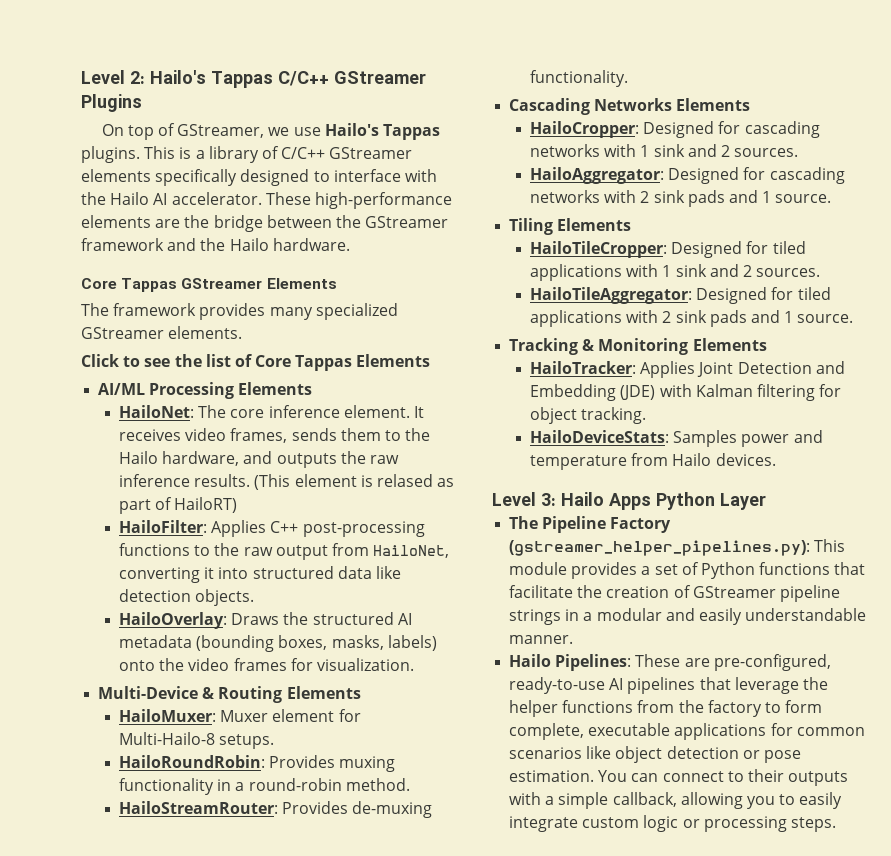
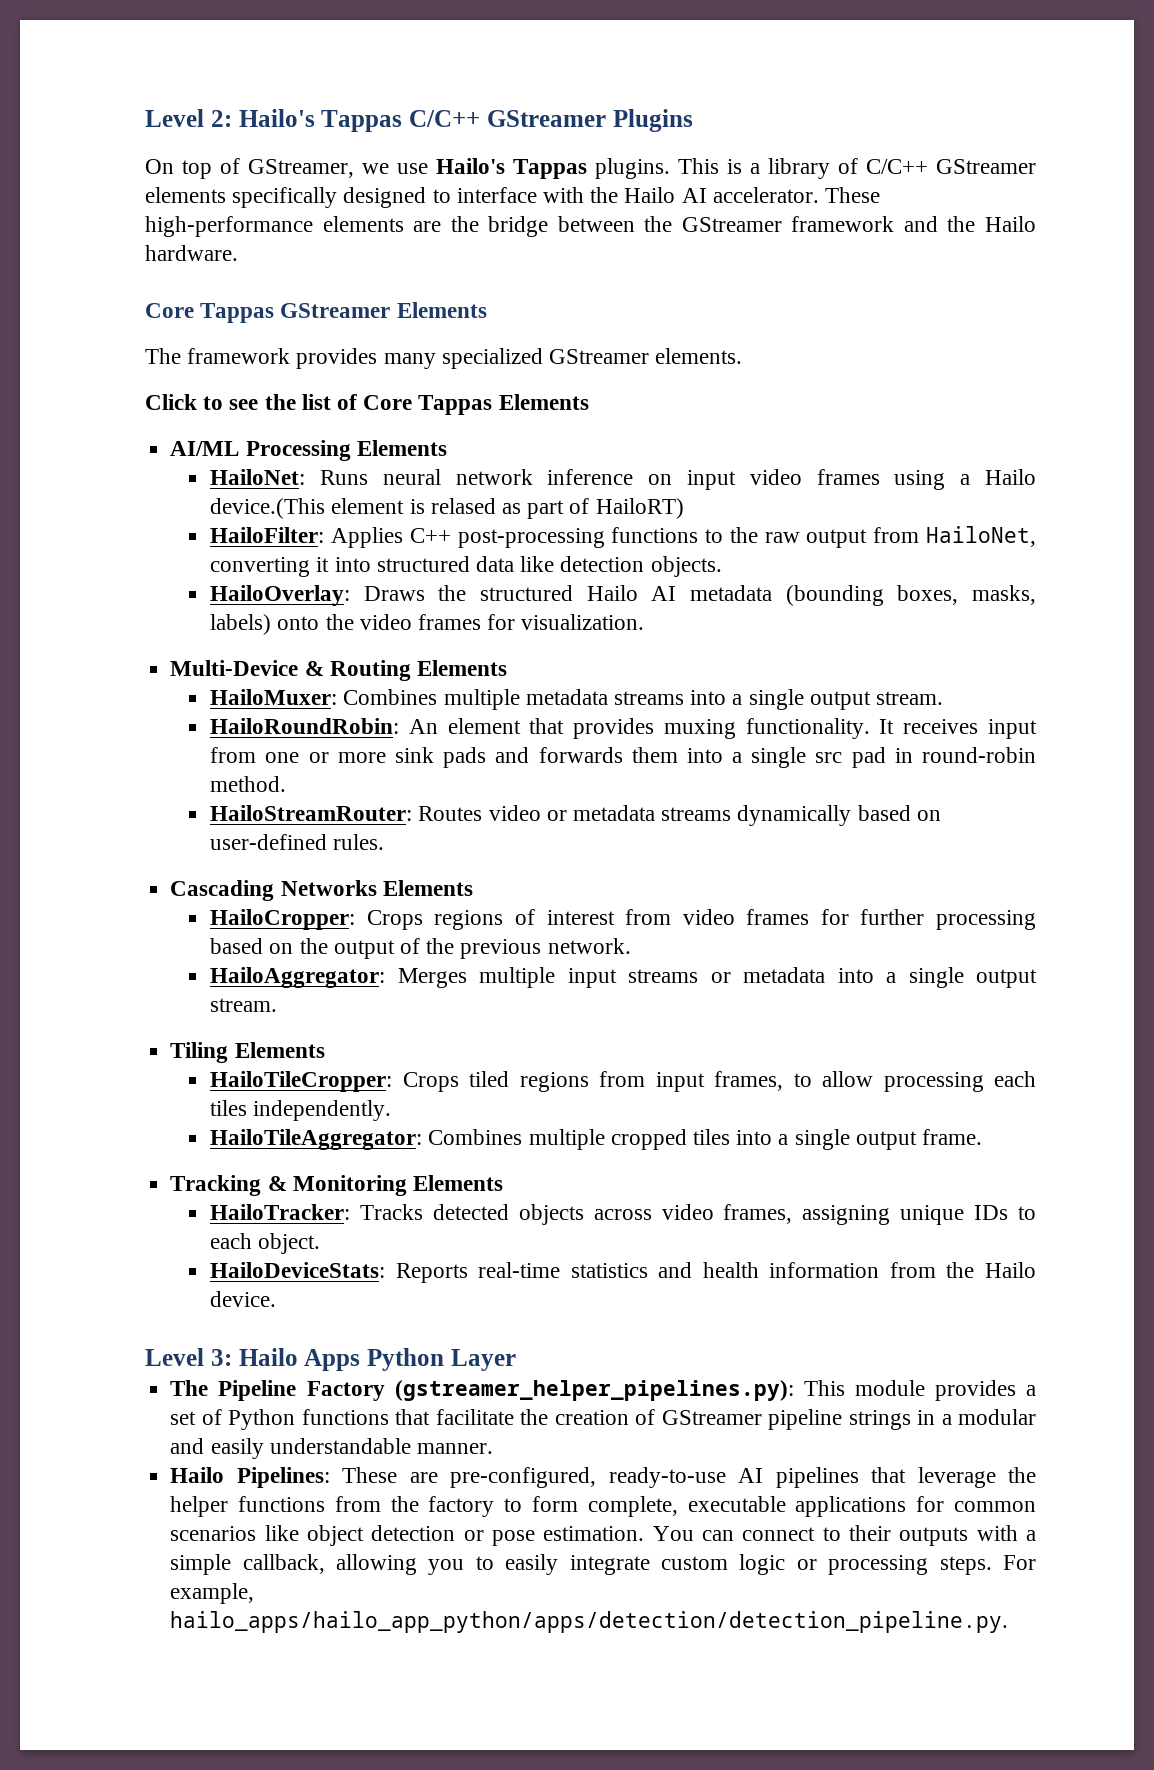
- HailoNet: The core inference element. It receives video frames, sends them to the Hailo hardware, and outputs the raw inference results. (This element is relased as part of HailoRT)
+ HailoNet: Runs neural network inference on input video frames using a Hailo device.(This element is relased as part of HailoRT)
- HailoOverlay: Draws the structured AI metadata (bounding boxes, masks, labels) onto the video frames for visualization.
+ HailoOverlay: Draws the structured Hailo AI metadata (bounding boxes, masks, labels) onto the video frames for visualization.
- HailoMuxer: Muxer element for Multi-Hailo-8 setups.
- HailoRoundRobin: Provides muxing functionality in a round-robin method.
- HailoStreamRouter: Provides de-muxing functionality.
+ HailoMuxer: Combines multiple metadata streams into a single output stream.
+ HailoRoundRobin: An element that provides muxing functionality. It receives input from one or more sink pads and forwards them into a single src pad in round-robin method.
+ HailoStreamRouter: Routes video or metadata streams dynamically based on user-defined rules.
  Cascading Networks Elements
- HailoCropper: Designed for cascading networks with 1 sink and 2 sources.
- HailoAggregator: Designed for cascading networks with 2 sink pads and 1 source.
+ HailoCropper: Crops regions of interest from video frames for further processing based on the output of the previous network.
+ HailoAggregator: Merges multiple input streams or metadata into a single output stream.
  Tiling Elements
- HailoTileCropper: Designed for tiled applications with 1 sink and 2 sources.
- HailoTileAggregator: Designed for tiled applications with 2 sink pads and 1 source.
+ HailoTileCropper: Crops tiled regions from input frames, to allow processing each tiles independently.
+ HailoTileAggregator: Combines multiple cropped tiles into a single output frame.
- HailoTracker: Applies Joint Detection and Embedding (JDE) with Kalman filtering for object tracking.
- HailoDeviceStats: Samples power and temperature from Hailo devices.
+ HailoTracker: Tracks detected objects across video frames, assigning unique IDs to each object.
+ HailoDeviceStats: Reports real-time statistics and health information from the Hailo device.
+ For example, hailo_apps/hailo_app_python/apps/detection/detection_pipeline.py.

